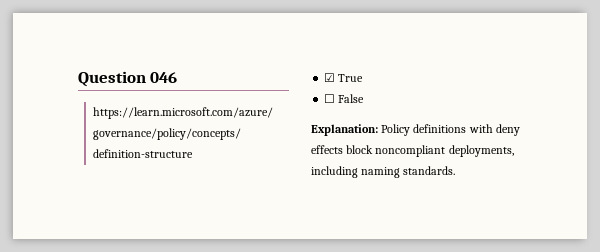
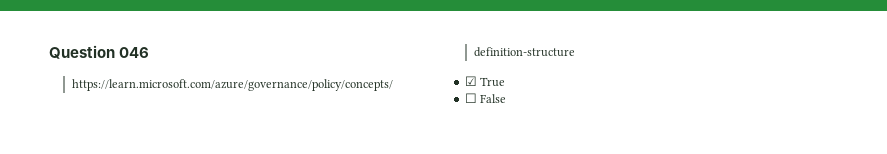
- Explanation: Policy definitions with deny effects block noncompliant deployments, including naming standards.

